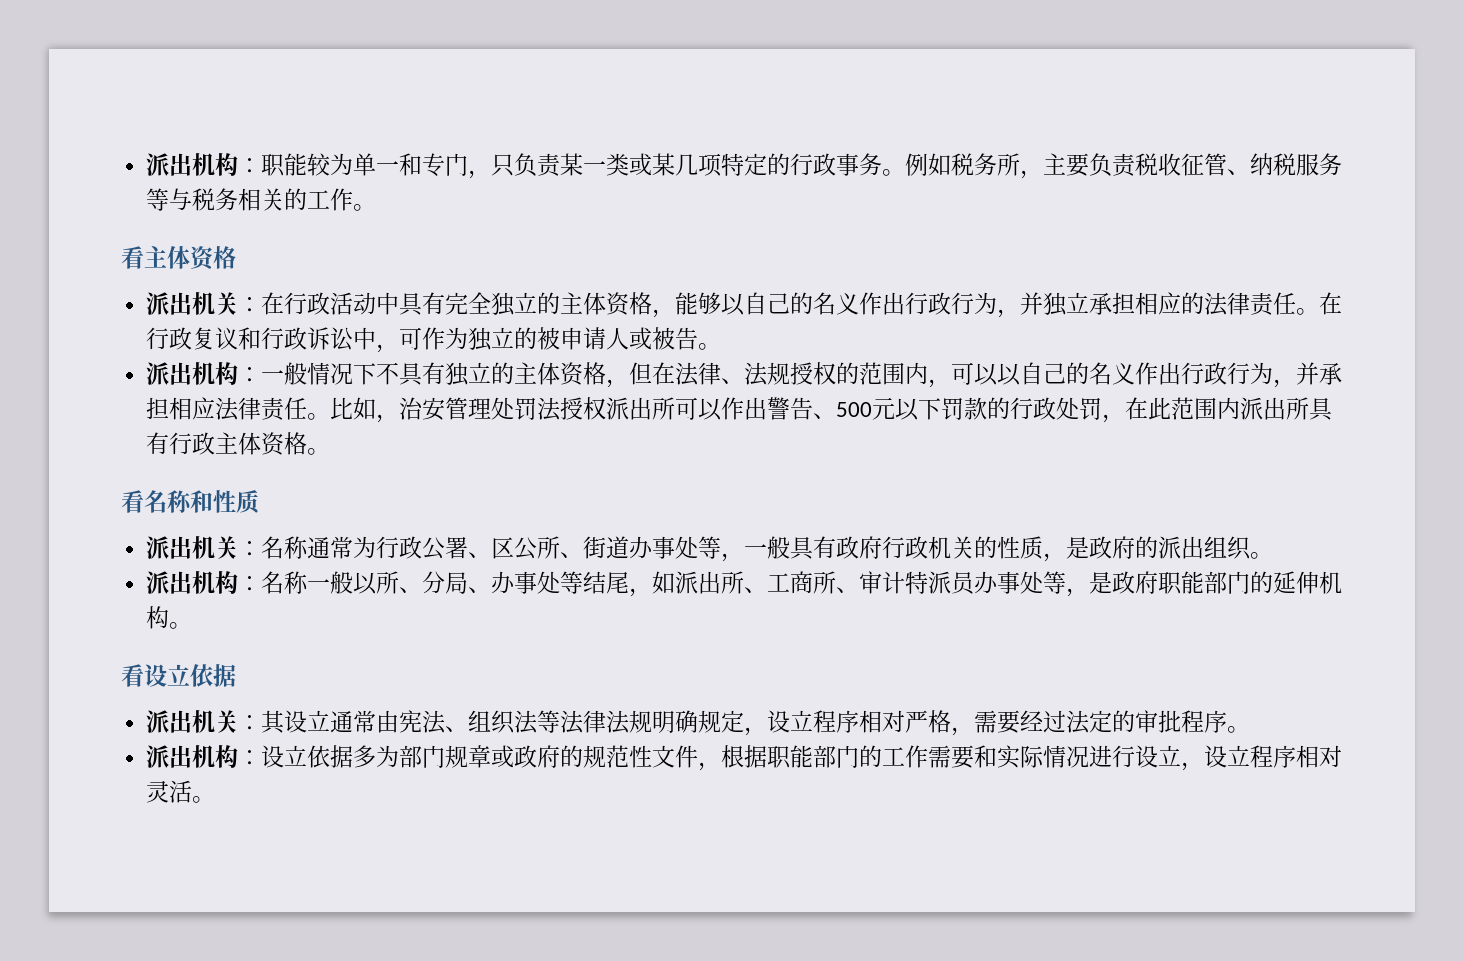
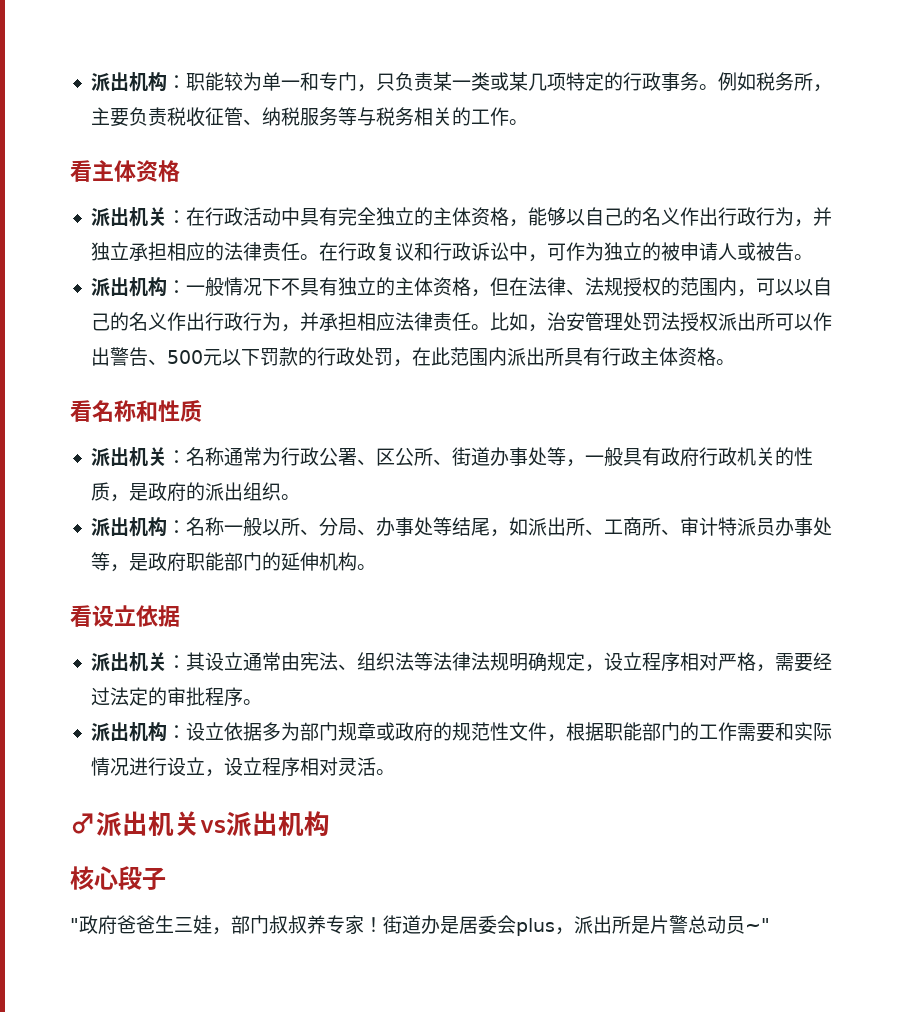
+ ♂派出机关vs派出机构
+ 核心段子
+ "政府爸爸生三娃，部门叔叔养专家！街道办是居委会plus，派出所是片警总动员~"

